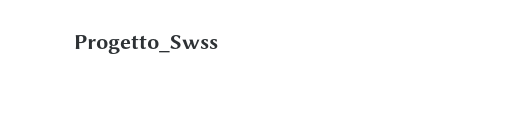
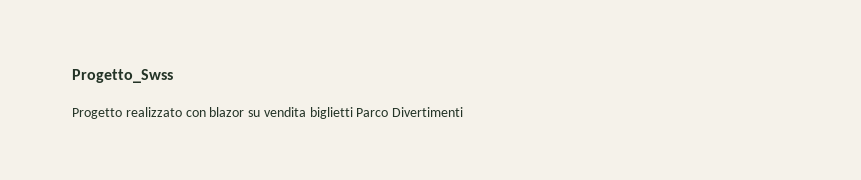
+ Progetto realizzato con blazor su vendita biglietti Parco Divertimenti

